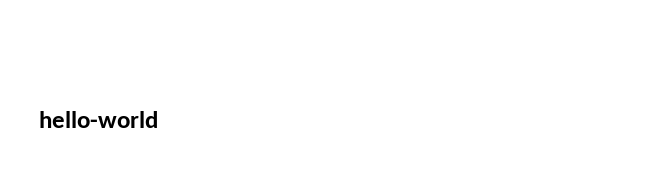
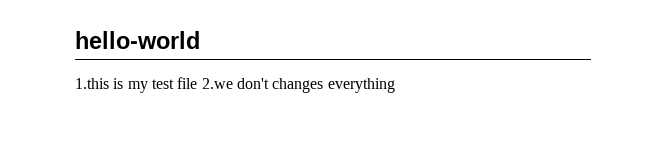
+ 1.this is my test file 2.we don't changes everything

